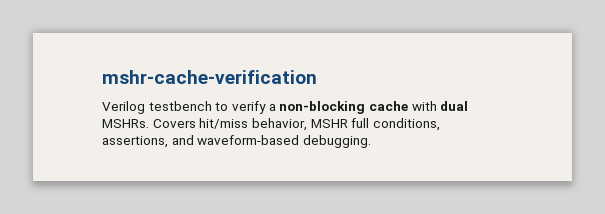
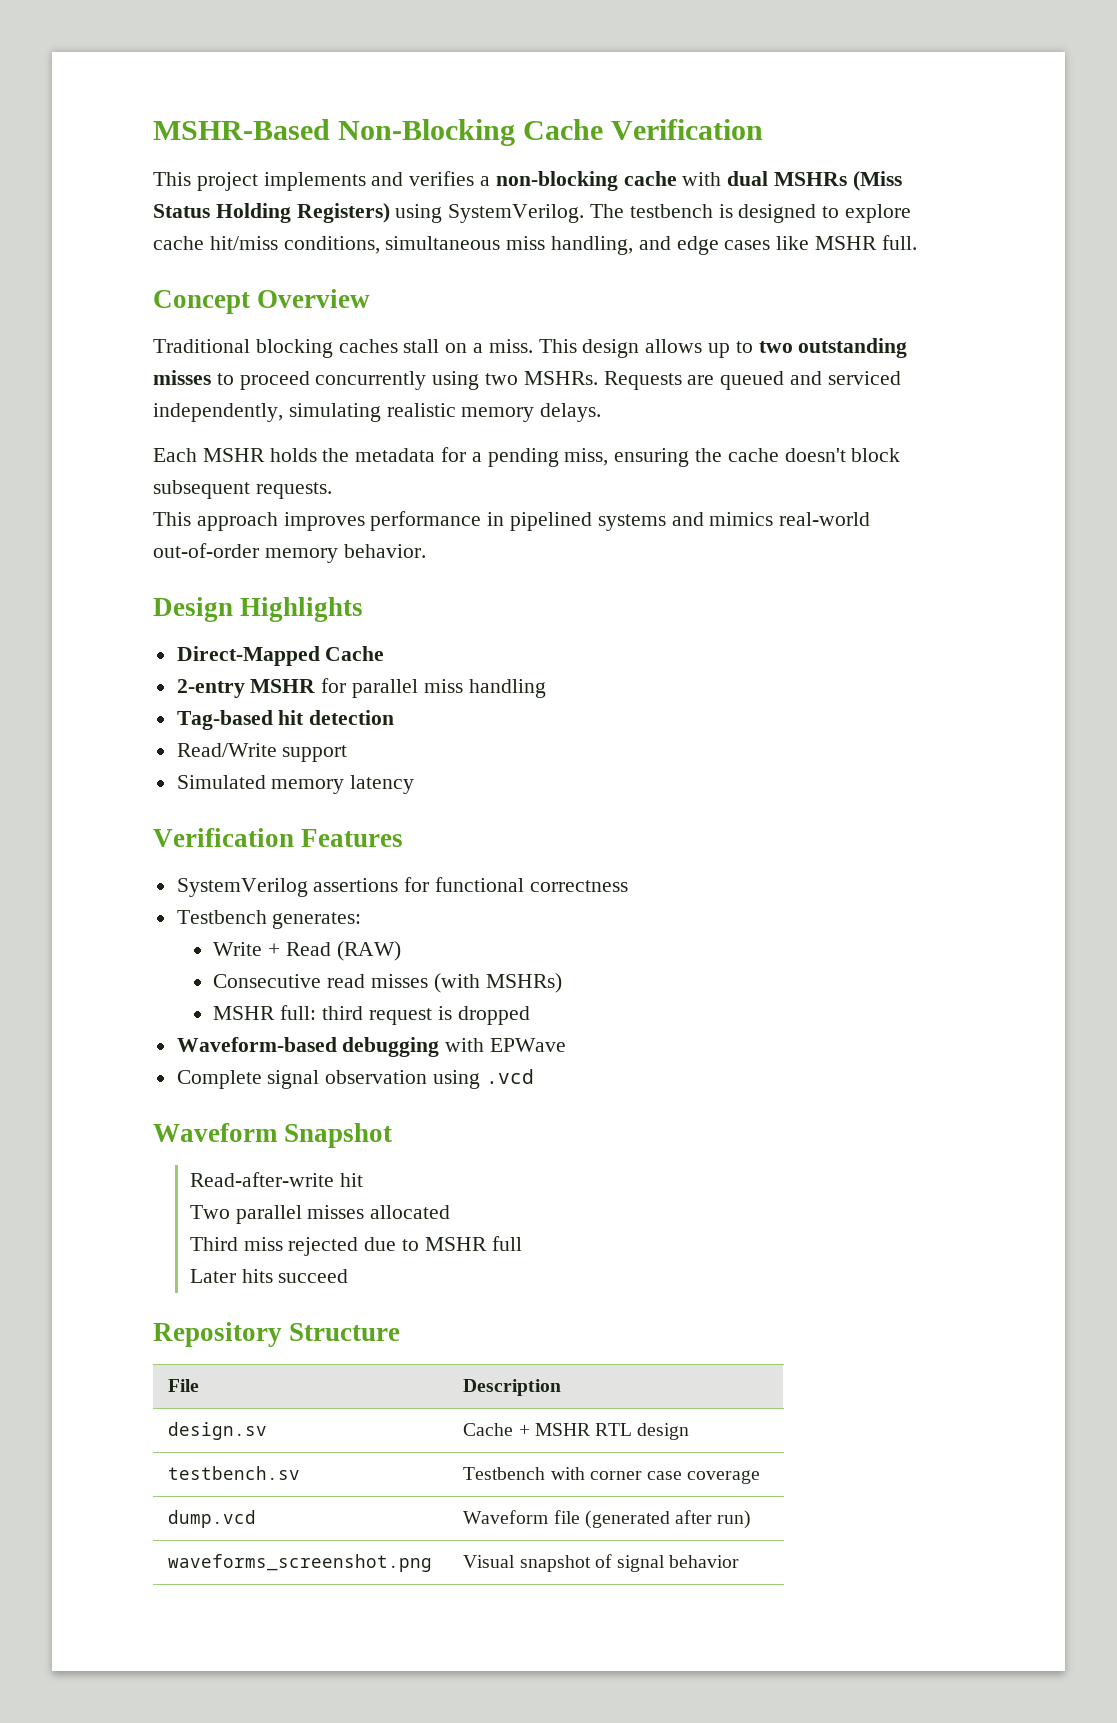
- mshr-cache-verification
- Verilog testbench to verify a non-blocking cache with dual MSHRs. Covers hit/miss behavior, MSHR full conditions, assertions, and waveform-based debugging.
+ MSHR-Based Non-Blocking Cache Verification
+ This project implements and verifies a non-blocking cache with dual MSHRs (Miss Status Holding Registers) using SystemVerilog. The testbench is designed to explore cache hit/miss conditions, simultaneous miss handling, and edge cases like MSHR full.
+ Concept Overview
+ Traditional blocking caches stall on a miss. This design allows up to two outstanding misses to proceed concurrently using two MSHRs. Requests are queued and serviced independently, simulating realistic memory delays.
+ Each MSHR holds the metadata for a pending miss, ensuring the cache doesn't block subsequent requests.
+ This approach improves performance in pipelined systems and mimics real-world out-of-order memory behavior.
+ Design Highlights
+ Direct-Mapped Cache
+ 2-entry MSHR for parallel miss handling
+ Tag-based hit detection
+ Read/Write support
+ Simulated memory latency
+ Verification Features
+ SystemVerilog assertions for functional correctness
+ Testbench generates:
+ Write + Read (RAW)
+ Consecutive read misses (with MSHRs)
+ MSHR full: third request is dropped
+ Waveform-based debugging with EPWave
+ Complete signal observation using .vcd
+ Waveform Snapshot
+ Read-after-write hit
+ Two parallel misses allocated
+ Third miss rejected due to MSHR full
+ Later hits succeed
+ Repository Structure
+ File | Description
+ design.sv | Cache + MSHR RTL design
+ testbench.sv | Testbench with corner case coverage
+ dump.vcd | Waveform file (generated after run)
+ waveforms_screenshot.png | Visual snapshot of signal behavior

